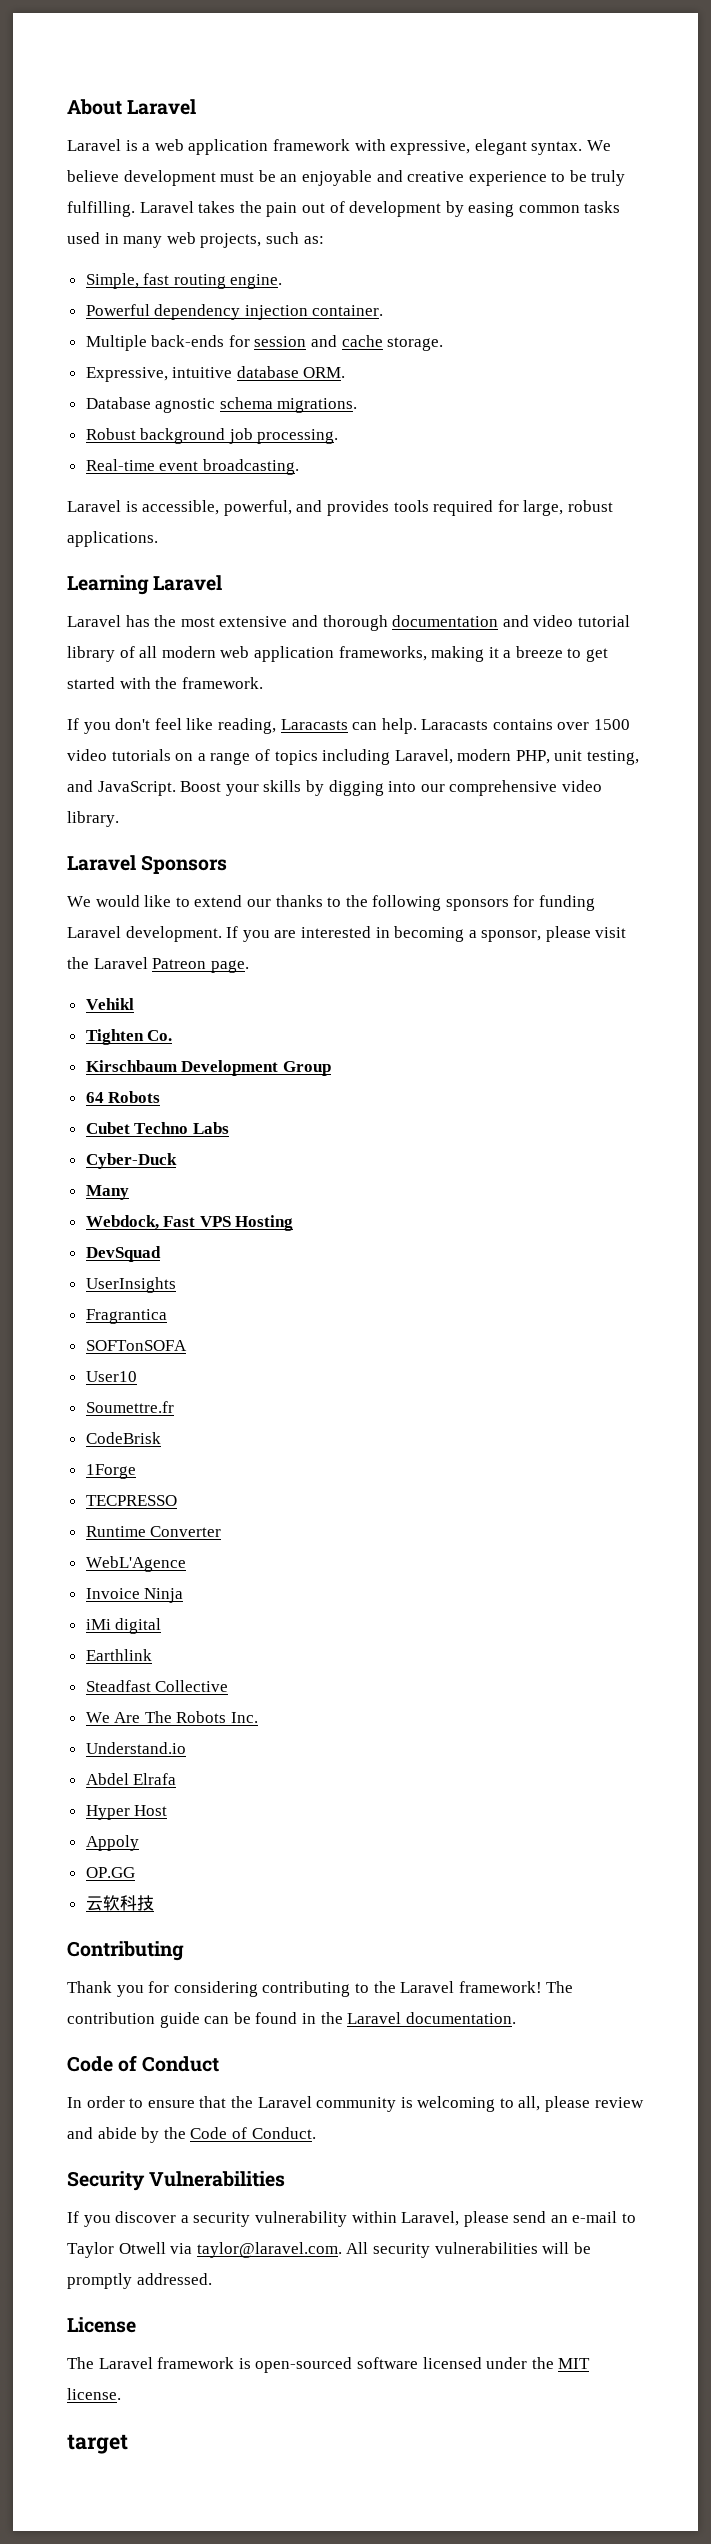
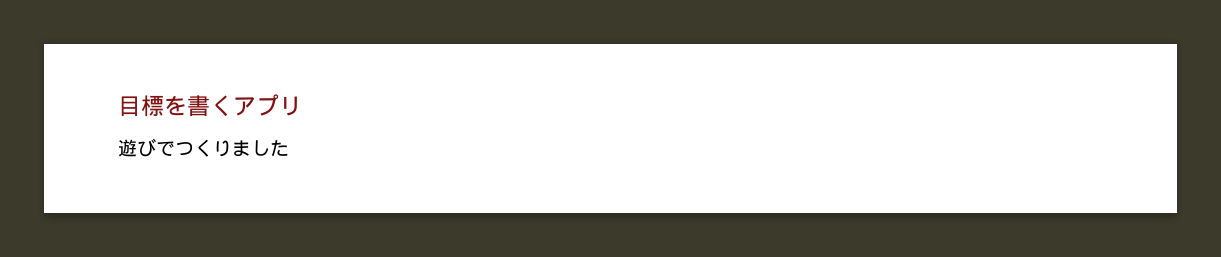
- About Laravel
- Laravel is a web application framework with expressive, elegant syntax. We believe development must be an enjoyable and creative experience to be truly fulfilling. Laravel takes the pain out of development by easing common tasks used in many web projects, such as:
- Simple, fast routing engine.
- Powerful dependency injection container.
- Multiple back-ends for session and cache storage.
- Expressive, intuitive database ORM.
- Database agnostic schema migrations.
- Robust background job processing.
- Real-time event broadcasting.
- Laravel is accessible, powerful, and provides tools required for large, robust applications.
- Learning Laravel
- Laravel has the most extensive and thorough documentation and video tutorial library of all modern web application frameworks, making it a breeze to get started with the framework.
- If you don't feel like reading, Laracasts can help. Laracasts contains over 1500 video tutorials on a range of topics including Laravel, modern PHP, unit testing, and JavaScript. Boost your skills by digging into our comprehensive video library.
- Laravel Sponsors
- We would like to extend our thanks to the following sponsors for funding Laravel development. If you are interested in becoming a sponsor, please visit the Laravel Patreon page.
- Vehikl
- Tighten Co.
- Kirschbaum Development Group
- 64 Robots
- Cubet Techno Labs
- Cyber-Duck
- Many
- Webdock, Fast VPS Hosting
- DevSquad
- UserInsights
- Fragrantica
- SOFTonSOFA
- User10
- Soumettre.fr
- CodeBrisk
- 1Forge
- TECPRESSO
- Runtime Converter
- WebL'Agence
- Invoice Ninja
- iMi digital
- Earthlink
- Steadfast Collective
- We Are The Robots Inc.
- Understand.io
- Abdel Elrafa
- Hyper Host
- Appoly
- OP.GG
- 云软科技
- Contributing
- Thank you for considering contributing to the Laravel framework! The contribution guide can be found in the Laravel documentation.
- Code of Conduct
- In order to ensure that the Laravel community is welcoming to all, please review and abide by the Code of Conduct.
- Security Vulnerabilities
- If you discover a security vulnerability within Laravel, please send an e-mail to Taylor Otwell via taylor@laravel.com. All security vulnerabilities will be promptly addressed.
- License
- The Laravel framework is open-sourced software licensed under the MIT license.
- target
+ 目標を書くアプリ
+ 遊びでつくりました

